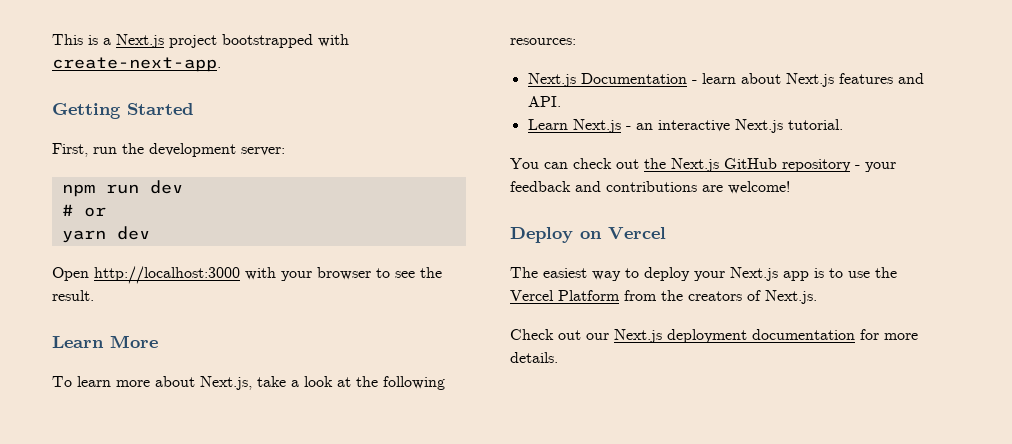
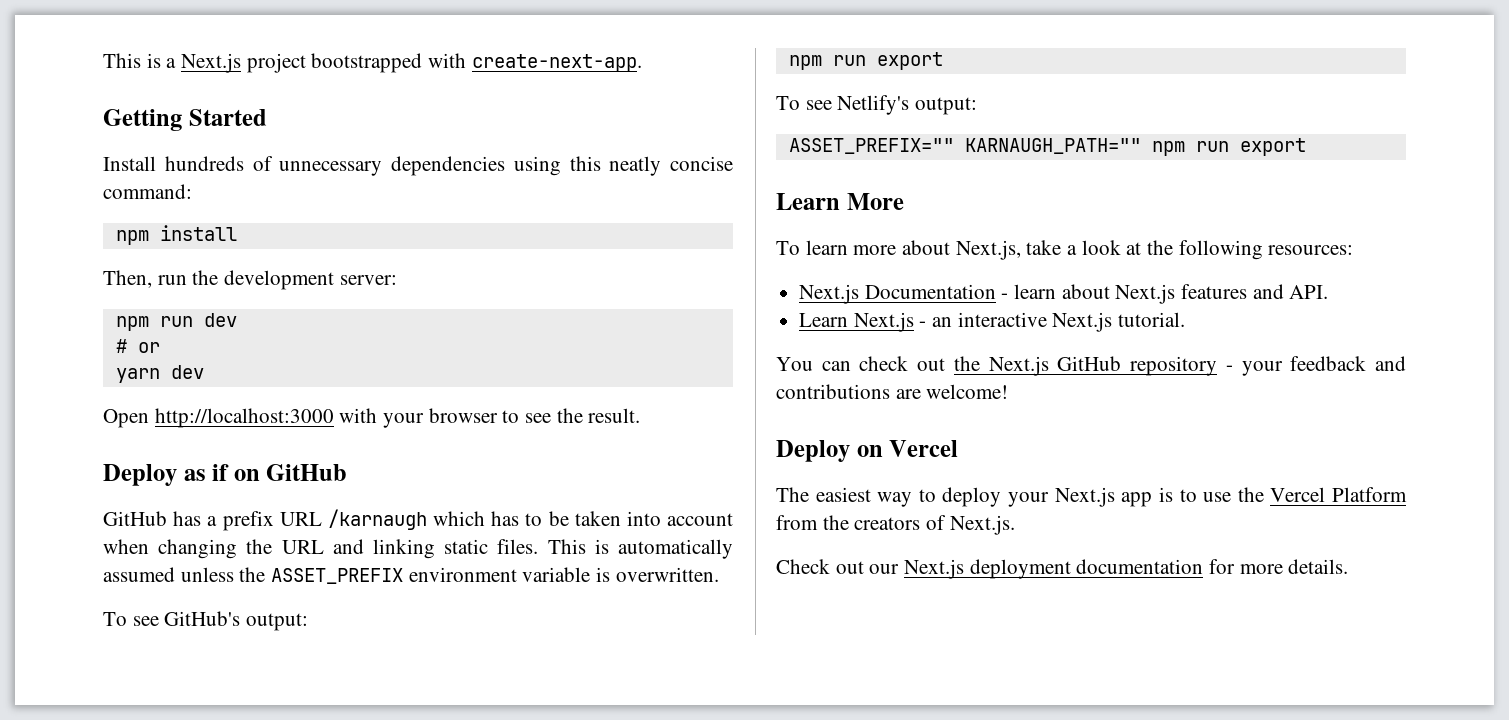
- First, run the development server:
+ Install hundreds of unnecessary dependencies using this neatly concise command:
+ npm install
+ Then, run the development server:
+ Deploy as if on GitHub
+ GitHub has a prefix URL /karnaugh which has to be taken into account when changing the URL and linking static files. This is automatically assumed unless the ASSET_PREFIX environment variable is overwritten.
+ To see GitHub's output:
+ npm run export
+ To see Netlify's output:
+ ASSET_PREFIX="" KARNAUGH_PATH="" npm run export

